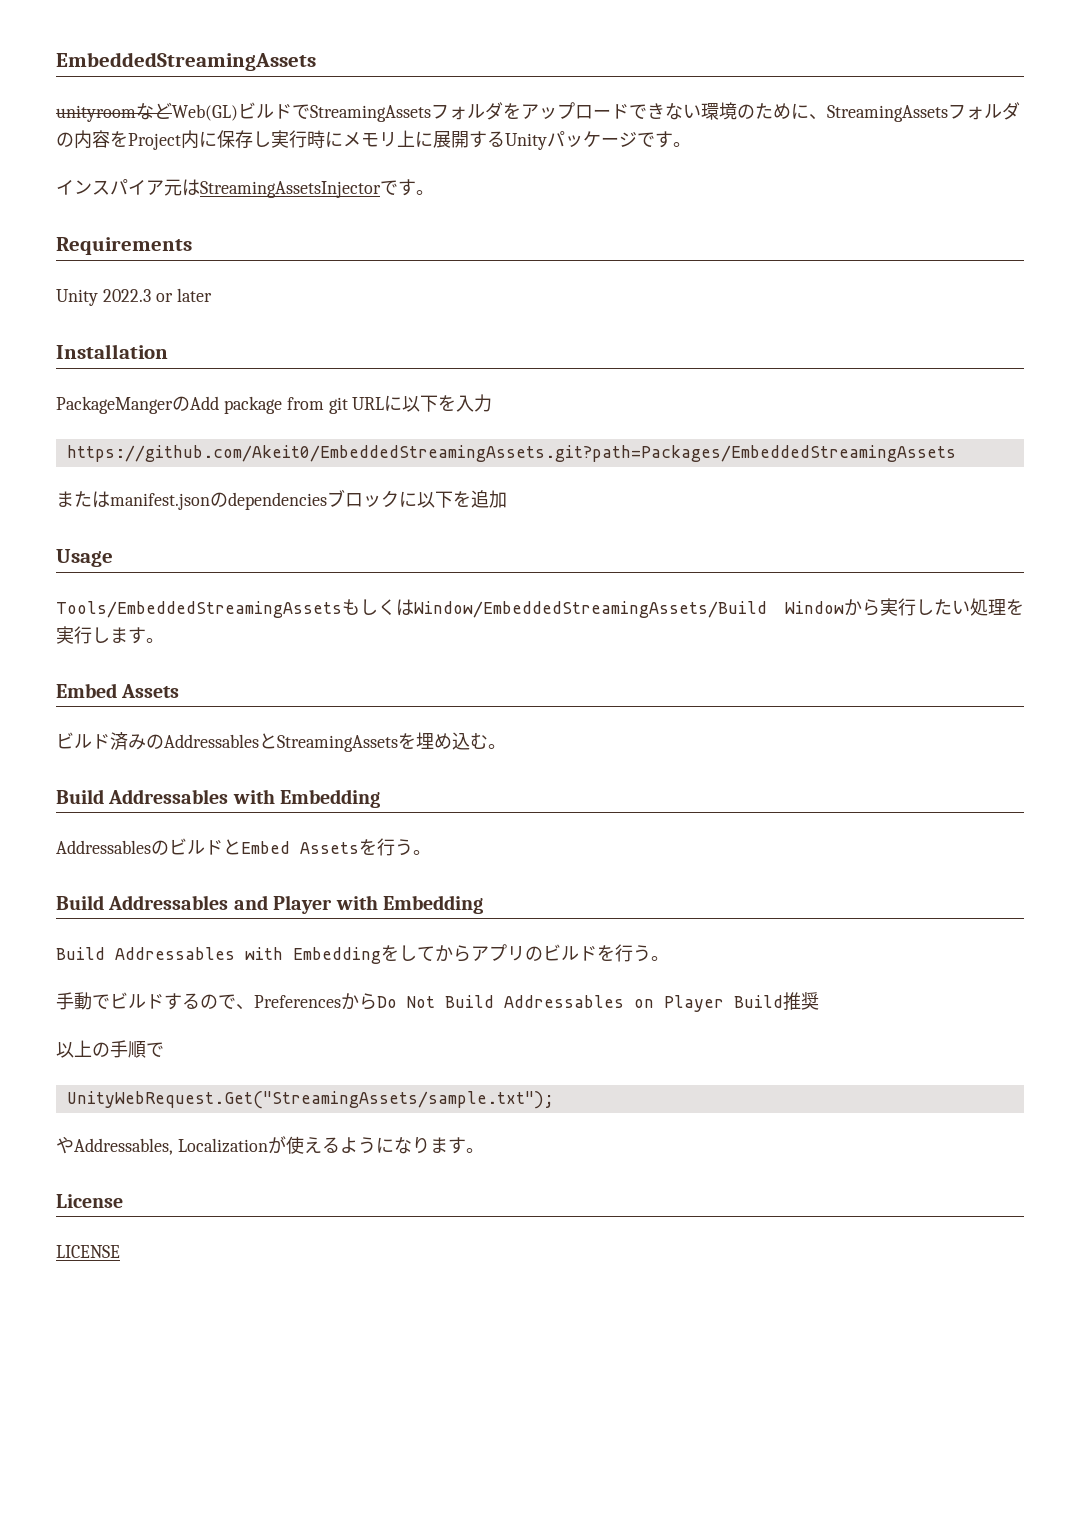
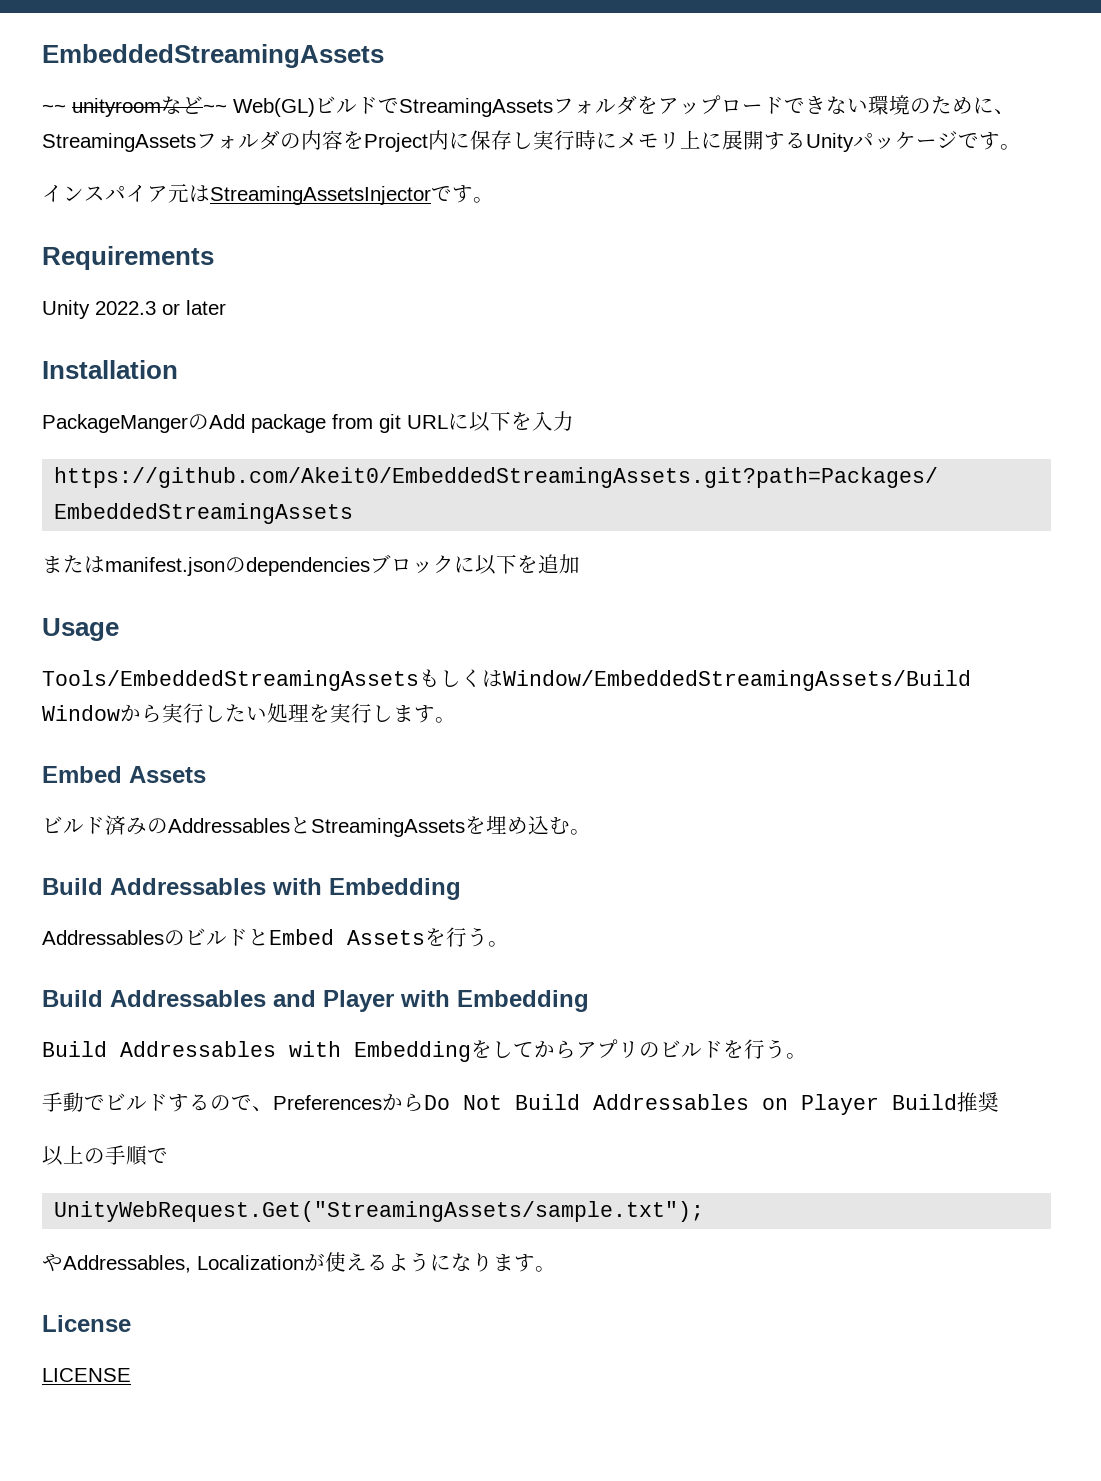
- unityroomなどWeb(GL)ビルドでStreamingAssetsフォルダをアップロードできない環境のために、StreamingAssetsフォルダの内容をProject内に保存し実行時にメモリ上に展開するUnityパッケージです。
+ ~~ unityroomなど~~ Web(GL)ビルドでStreamingAssetsフォルダをアップロードできない環境のために、StreamingAssetsフォルダの内容をProject内に保存し実行時にメモリ上に展開するUnityパッケージです。

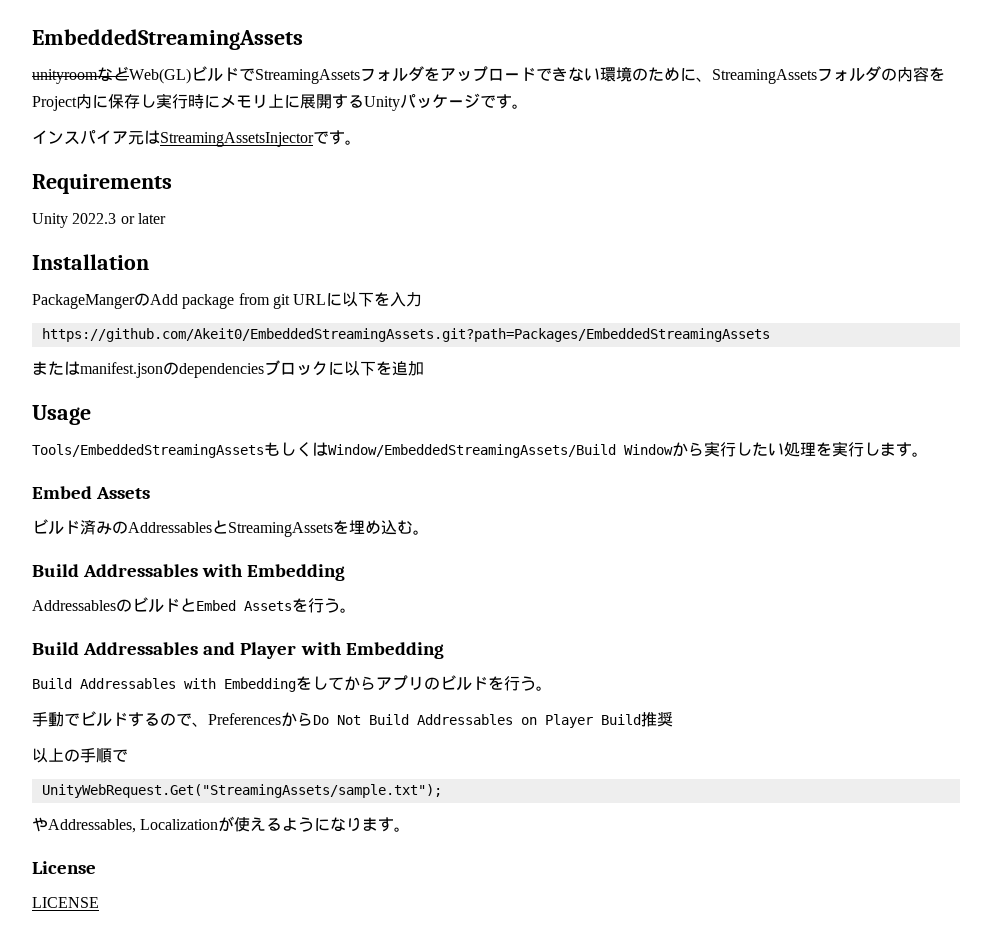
- ~~ unityroomなど~~ Web(GL)ビルドでStreamingAssetsフォルダをアップロードできない環境のために、StreamingAssetsフォルダの内容をProject内に保存し実行時にメモリ上に展開するUnityパッケージです。
+ unityroomなどWeb(GL)ビルドでStreamingAssetsフォルダをアップロードできない環境のために、StreamingAssetsフォルダの内容をProject内に保存し実行時にメモリ上に展開するUnityパッケージです。

